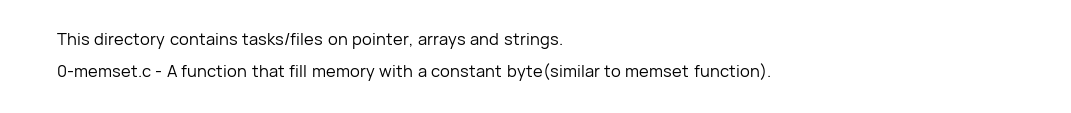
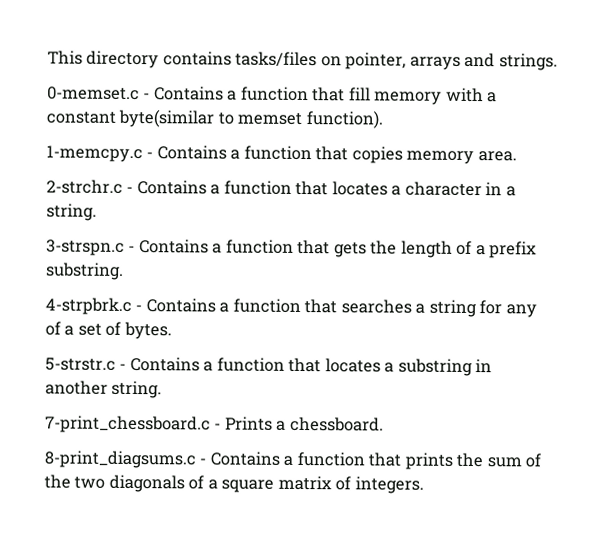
- 0-memset.c - A function that fill memory with a constant byte(similar to memset function).
+ 0-memset.c - Contains a function that fill memory with a constant byte(similar to memset function).
+ 1-memcpy.c - Contains a function that copies memory area.
+ 2-strchr.c - Contains a function that locates a character in a string.
+ 3-strspn.c - Contains a function that gets the length of a prefix substring.
+ 4-strpbrk.c - Contains a function that searches a string for any of a set of bytes.
+ 5-strstr.c - Contains a function that locates a substring in another string.
+ 7-print_chessboard.c - Prints a chessboard.
+ 8-print_diagsums.c - Contains a function that prints the sum of the two diagonals of a square matrix of integers.

